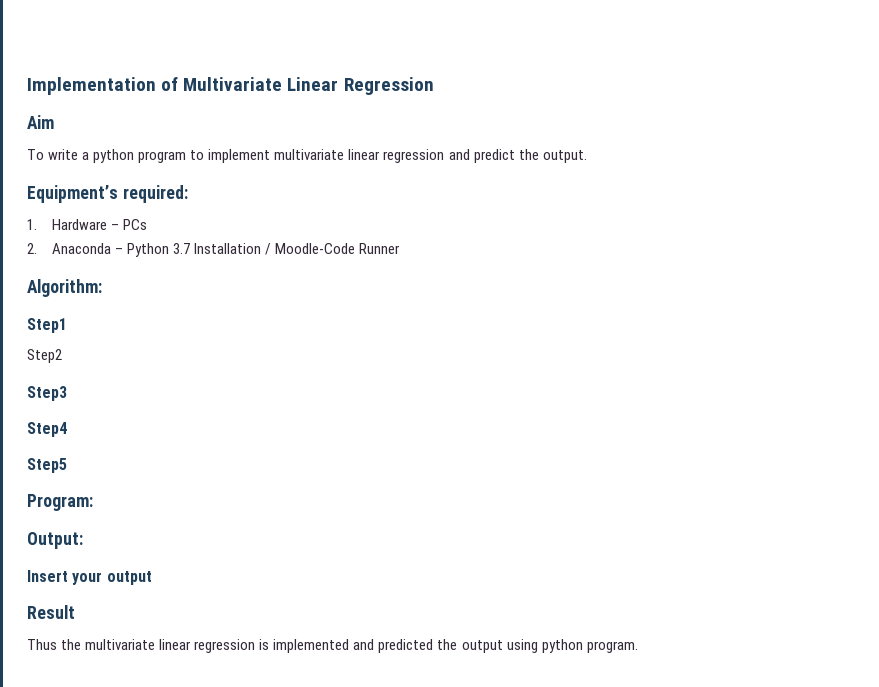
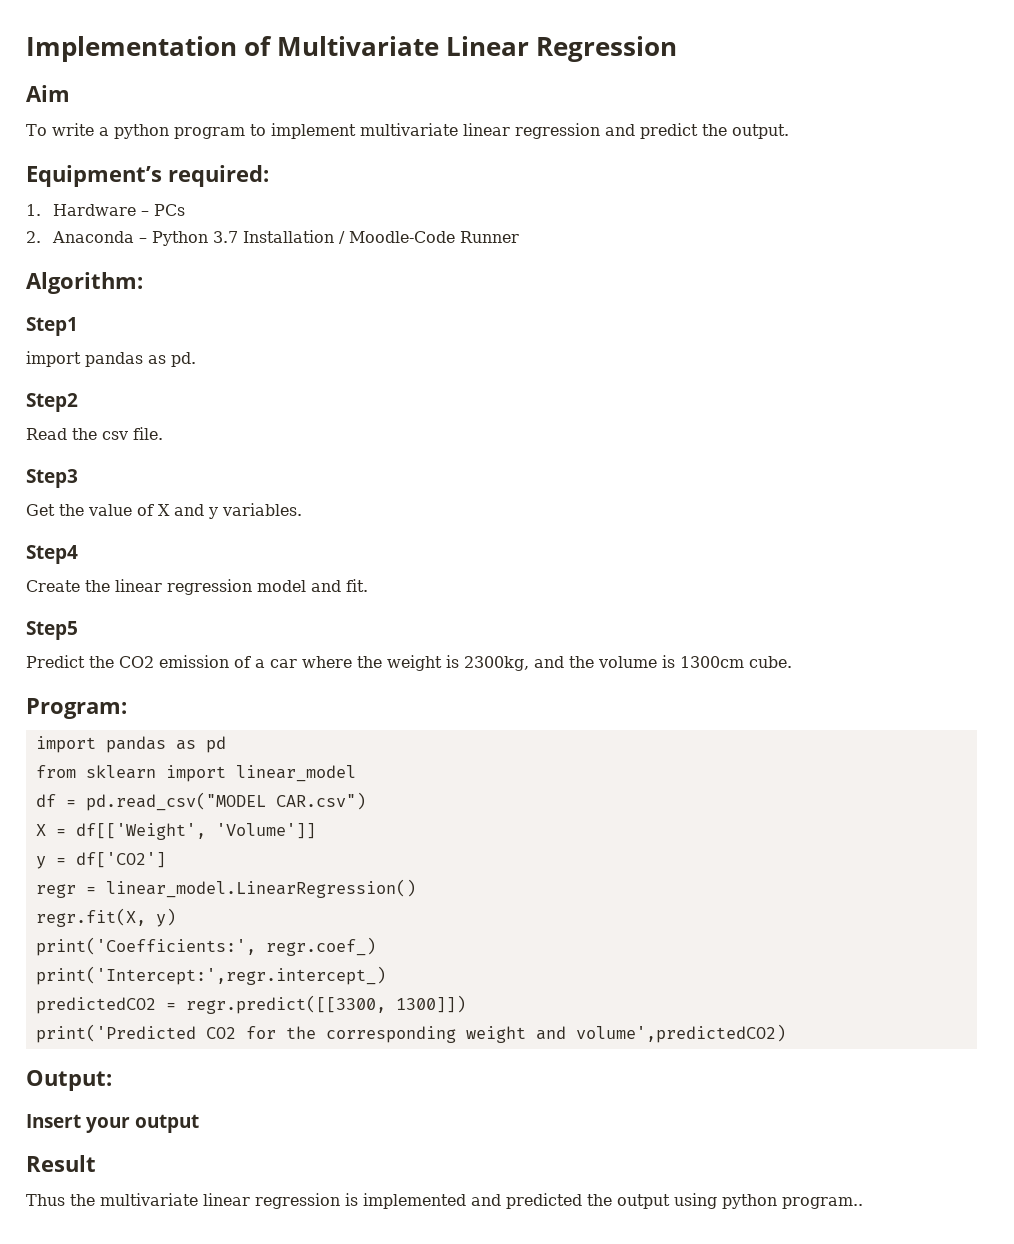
+ import pandas as pd.
  Step2
+ Read the csv file.
  Step3
+ Get the value of X and y variables.
  Step4
+ Create the linear regression model and fit.
  Step5
+ Predict the CO2 emission of a car where the weight is 2300kg, and the volume is 1300cm cube.
  Program:
+ import pandas as pd
+ from sklearn import linear_model
+ df = pd.read_csv("MODEL CAR.csv")
+ X = df[['Weight', 'Volume']]
+ y = df['CO2']
+ regr = linear_model.LinearRegression()
+ regr.fit(X, y)
+ print('Coefficients:', regr.coef_)
+ print('Intercept:',regr.intercept_)
+ predictedCO2 = regr.predict([[3300, 1300]])
+ print('Predicted CO2 for the corresponding weight and volume',predictedCO2)
- Thus the multivariate linear regression is implemented and predicted the output using python program.
+ Thus the multivariate linear regression is implemented and predicted the output using python program..

